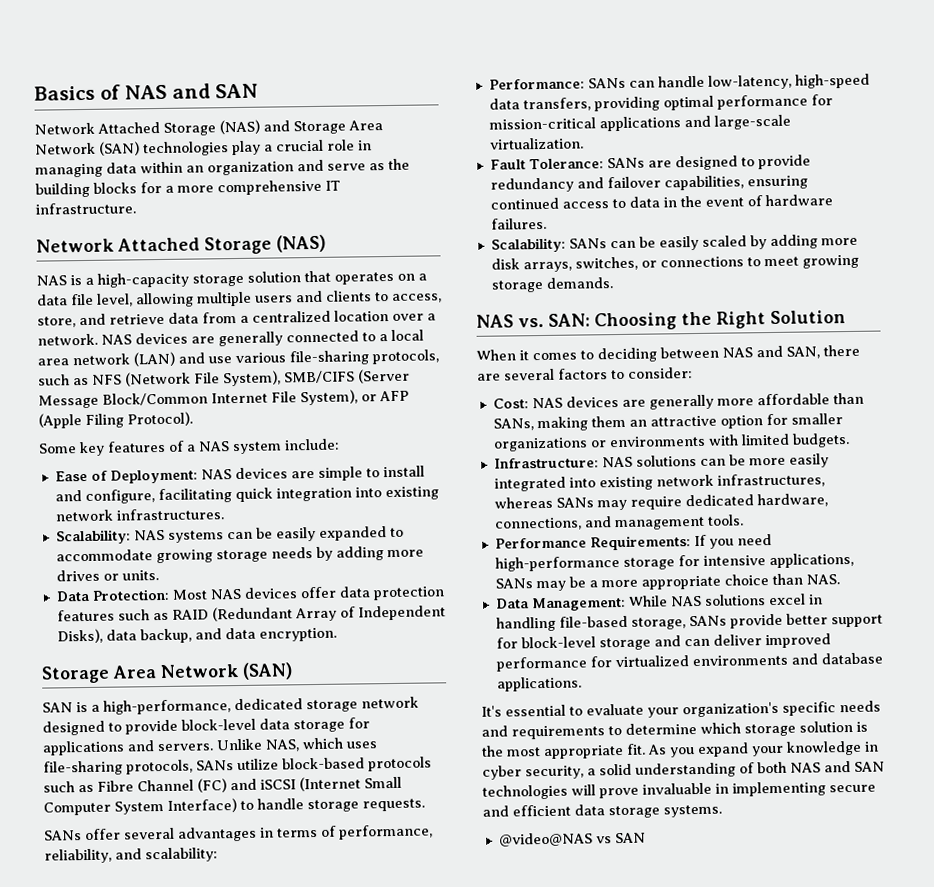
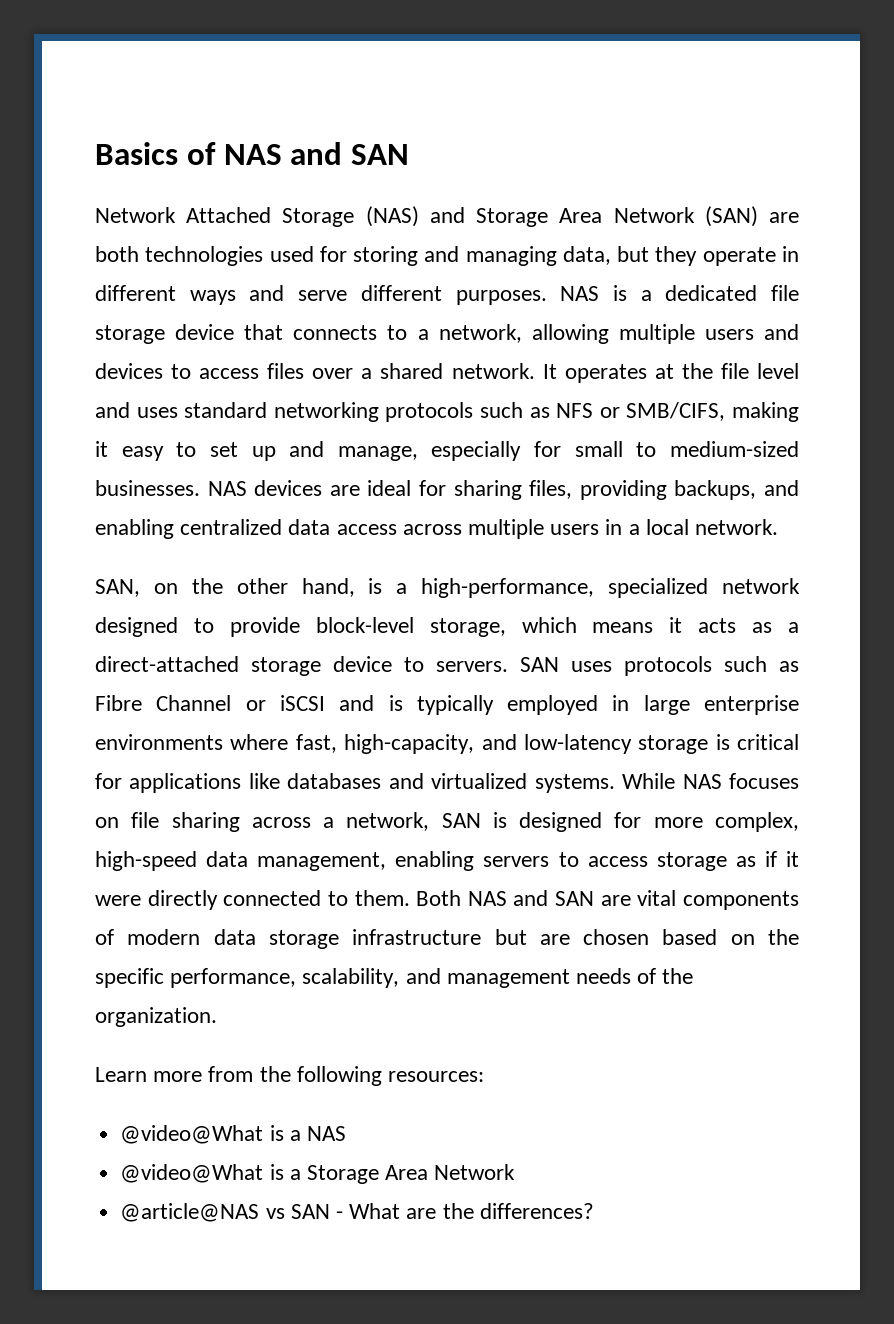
- Network Attached Storage (NAS) and Storage Area Network (SAN) technologies play a crucial role in managing data within an organization and serve as the building blocks for a more comprehensive IT infrastructure.
- Network Attached Storage (NAS)
- NAS is a high-capacity storage solution that operates on a data file level, allowing multiple users and clients to access, store, and retrieve data from a centralized location over a network. NAS devices are generally connected to a local area network (LAN) and use various file-sharing protocols, such as NFS (Network File System), SMB/CIFS (Server Message Block/Common Internet File System), or AFP (Apple Filing Protocol).
- Some key features of a NAS system include:
- Ease of Deployment: NAS devices are simple to install and configure, facilitating quick integration into existing network infrastructures.
- Scalability: NAS systems can be easily expanded to accommodate growing storage needs by adding more drives or units.
- Data Protection: Most NAS devices offer data protection features such as RAID (Redundant Array of Independent Disks), data backup, and data encryption.
- Storage Area Network (SAN)
- SAN is a high-performance, dedicated storage network designed to provide block-level data storage for applications and servers. Unlike NAS, which uses file-sharing protocols, SANs utilize block-based protocols such as Fibre Channel (FC) and iSCSI (Internet Small Computer System Interface) to handle storage requests.
- SANs offer several advantages in terms of performance, reliability, and scalability:
- Performance: SANs can handle low-latency, high-speed data transfers, providing optimal performance for mission-critical applications and large-scale virtualization.
- Fault Tolerance: SANs are designed to provide redundancy and failover capabilities, ensuring continued access to data in the event of hardware failures.
- Scalability: SANs can be easily scaled by adding more disk arrays, switches, or connections to meet growing storage demands.
- NAS vs. SAN: Choosing the Right Solution
- When it comes to deciding between NAS and SAN, there are several factors to consider:
- Cost: NAS devices are generally more affordable than SANs, making them an attractive option for smaller organizations or environments with limited budgets.
- Infrastructure: NAS solutions can be more easily integrated into existing network infrastructures, whereas SANs may require dedicated hardware, connections, and management tools.
- Performance Requirements: If you need high-performance storage for intensive applications, SANs may be a more appropriate choice than NAS.
- Data Management: While NAS solutions excel in handling file-based storage, SANs provide better support for block-level storage and can deliver improved performance for virtualized environments and database applications.
- It's essential to evaluate your organization's specific needs and requirements to determine which storage solution is the most appropriate fit. As you expand your knowledge in cyber security, a solid understanding of both NAS and SAN technologies will prove invaluable in implementing secure and efficient data storage systems.
- @video@NAS vs SAN
+ Network Attached Storage (NAS) and Storage Area Network (SAN) are both technologies used for storing and managing data, but they operate in different ways and serve different purposes. NAS is a dedicated file storage device that connects to a network, allowing multiple users and devices to access files over a shared network. It operates at the file level and uses standard networking protocols such as NFS or SMB/CIFS, making it easy to set up and manage, especially for small to medium-sized businesses. NAS devices are ideal for sharing files, providing backups, and enabling centralized data access across multiple users in a local network.
+ SAN, on the other hand, is a high-performance, specialized network designed to provide block-level storage, which means it acts as a direct-attached storage device to servers. SAN uses protocols such as Fibre Channel or iSCSI and is typically employed in large enterprise environments where fast, high-capacity, and low-latency storage is critical for applications like databases and virtualized systems. While NAS focuses on file sharing across a network, SAN is designed for more complex, high-speed data management, enabling servers to access storage as if it were directly connected to them. Both NAS and SAN are vital components of modern data storage infrastructure but are chosen based on the specific performance, scalability, and management needs of the organization.
+ Learn more from the following resources:
+ @video@What is a NAS
+ @video@What is a Storage Area Network
+ @article@NAS vs SAN - What are the differences?

